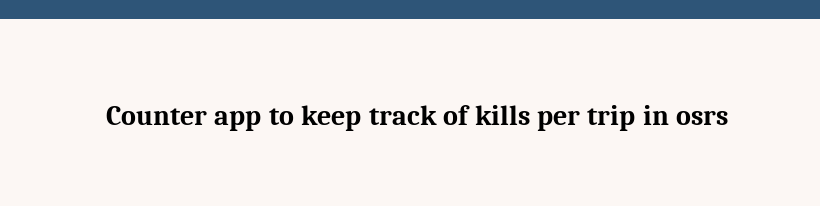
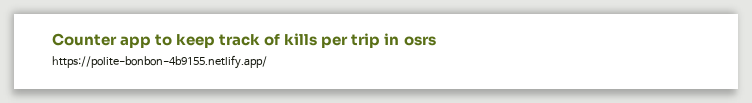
+ https://polite-bonbon-4b9155.netlify.app/

